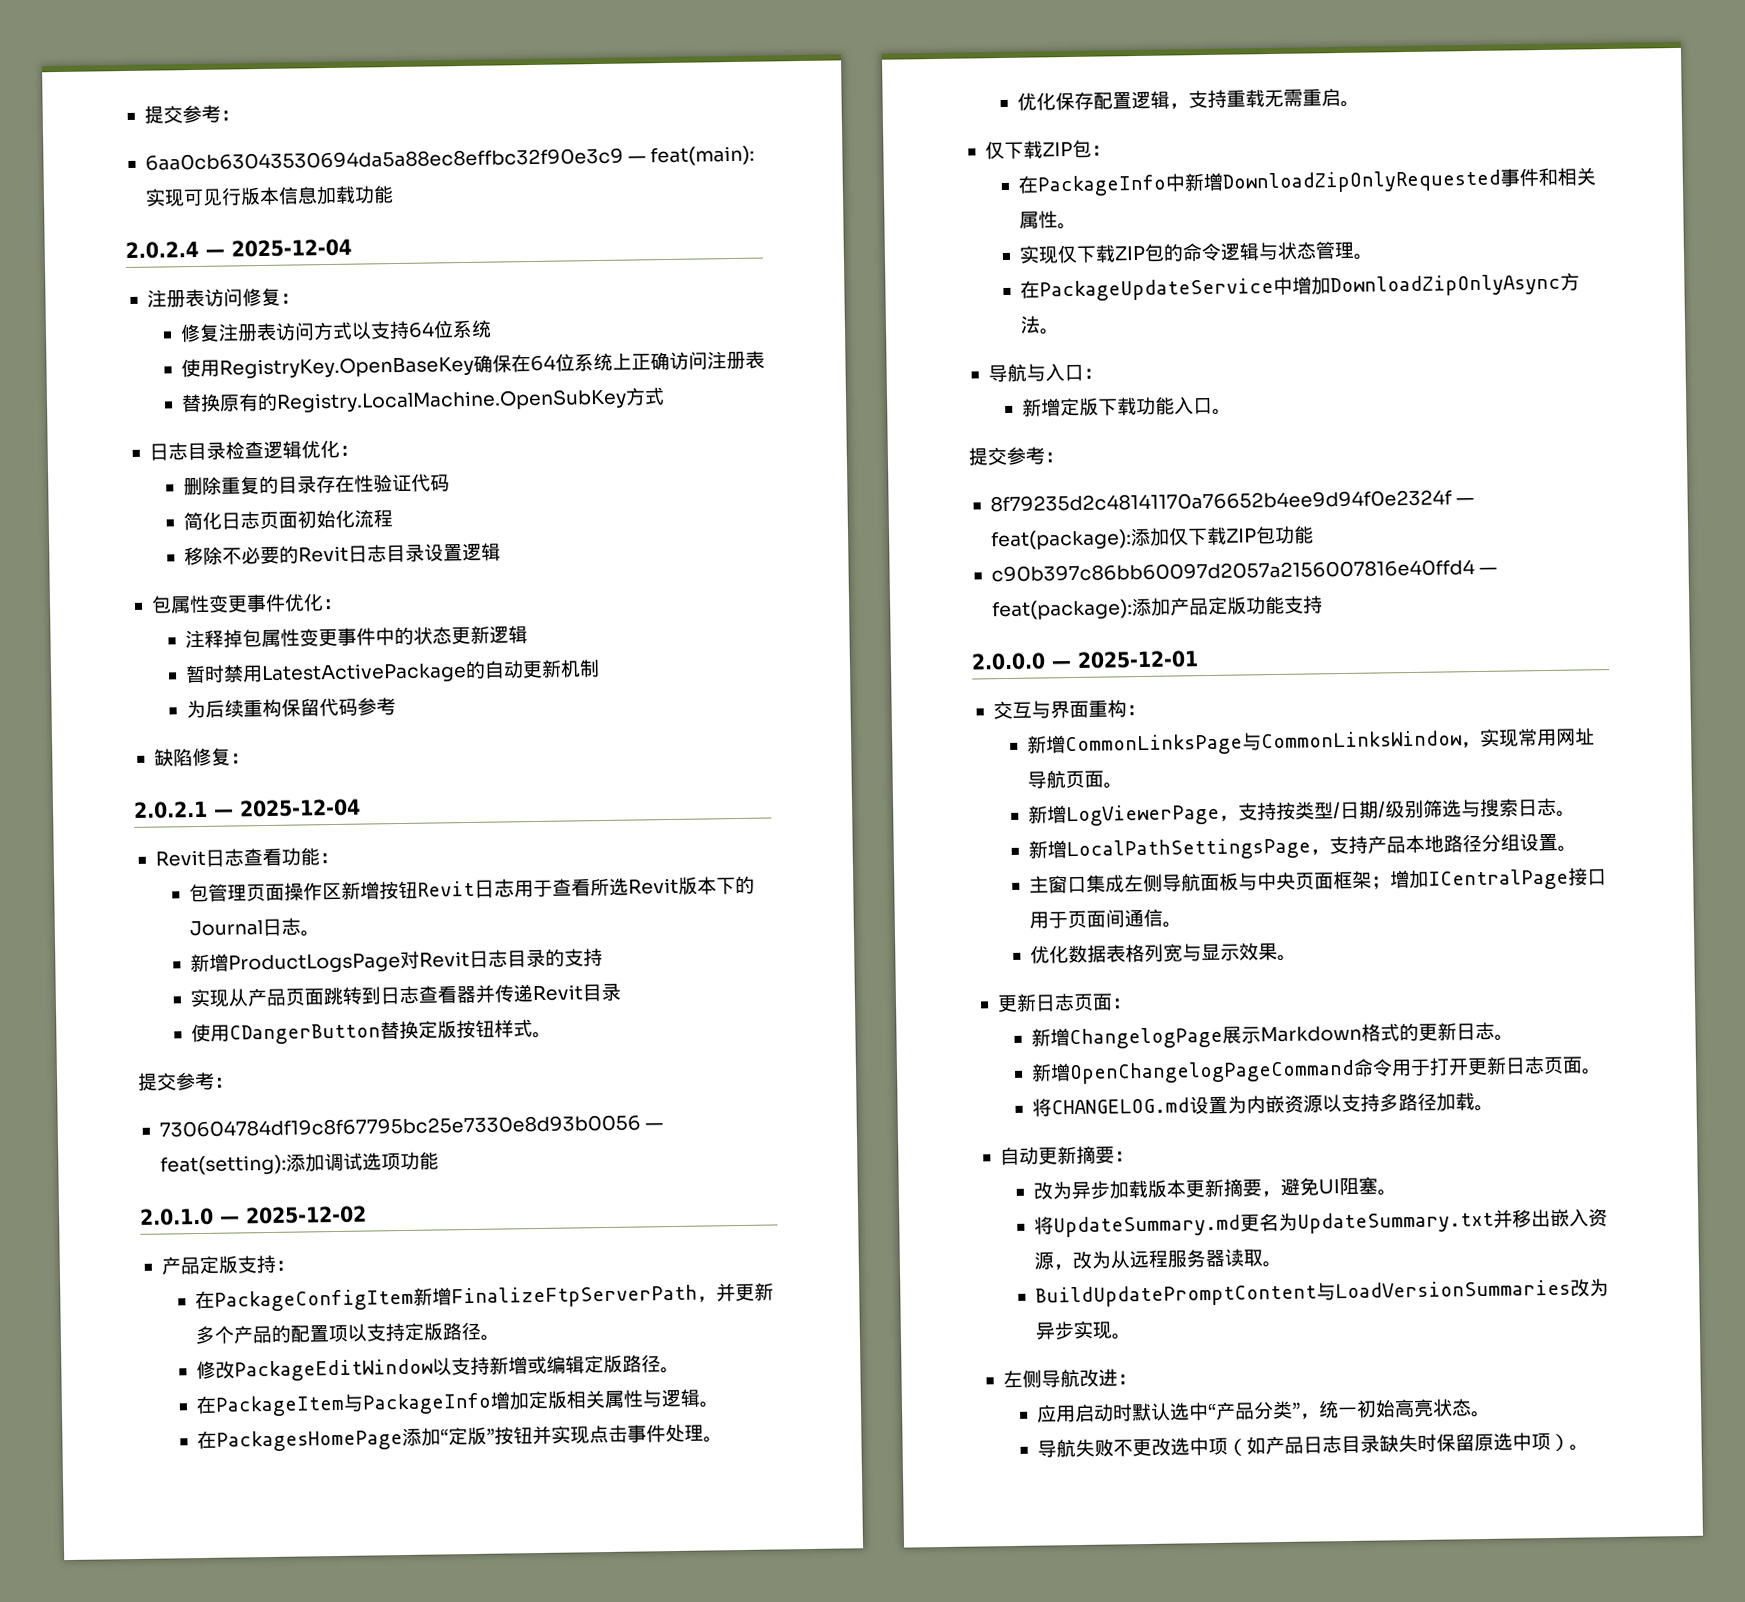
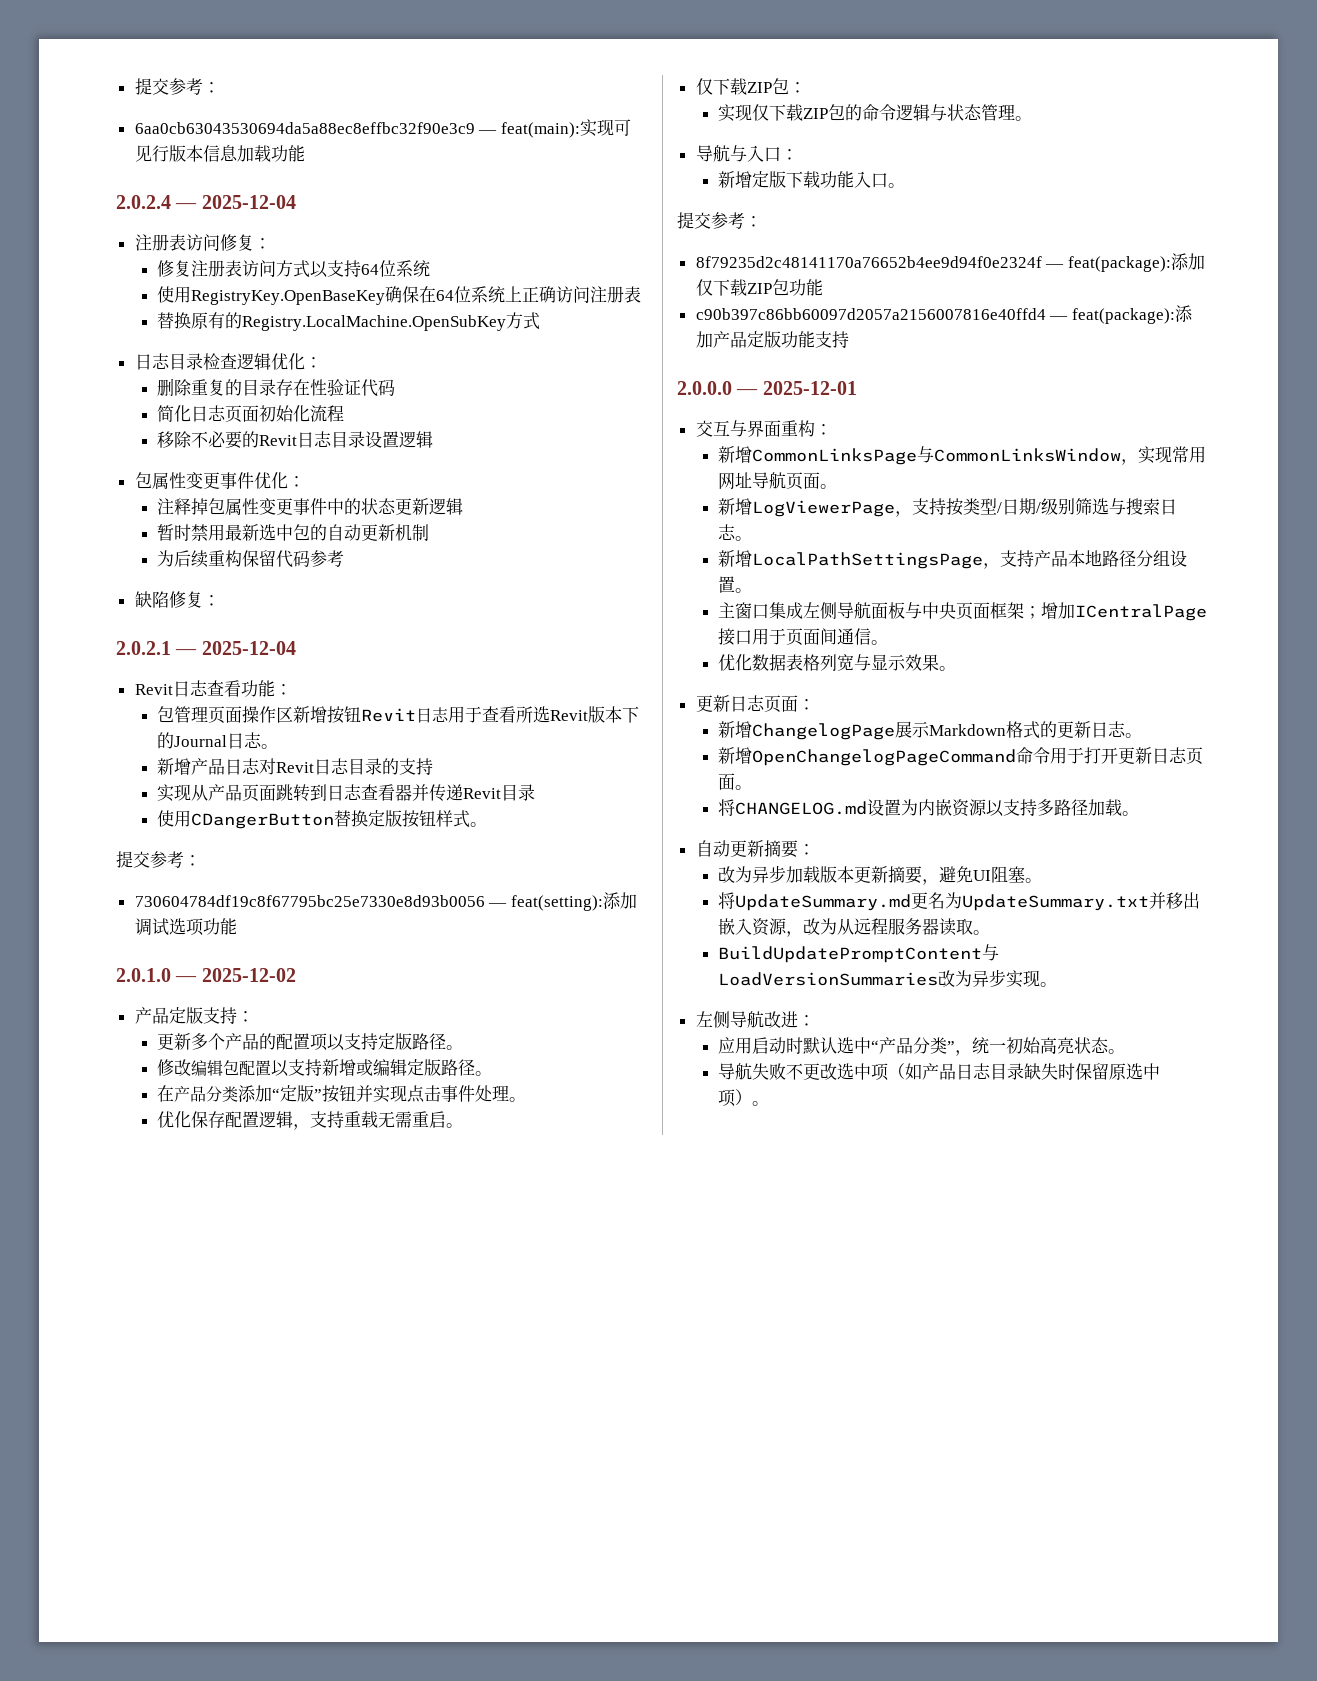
- 暂时禁用LatestActivePackage的自动更新机制
+ 暂时禁用最新选中包的自动更新机制
- 新增ProductLogsPage对Revit日志目录的支持
+ 新增产品日志对Revit日志目录的支持
- 在PackageConfigItem新增FinalizeFtpServerPath，并更新多个产品的配置项以支持定版路径。
+ 更新多个产品的配置项以支持定版路径。
- 修改PackageEditWindow以支持新增或编辑定版路径。
+ 修改编辑包配置以支持新增或编辑定版路径。
- 在PackageItem与PackageInfo增加定版相关属性与逻辑。
- 在PackagesHomePage添加“定版”按钮并实现点击事件处理。
+ 在产品分类添加“定版”按钮并实现点击事件处理。
- 在PackageInfo中新增DownloadZipOnlyRequested事件和相关属性。
- 在PackageUpdateService中增加DownloadZipOnlyAsync方法。

